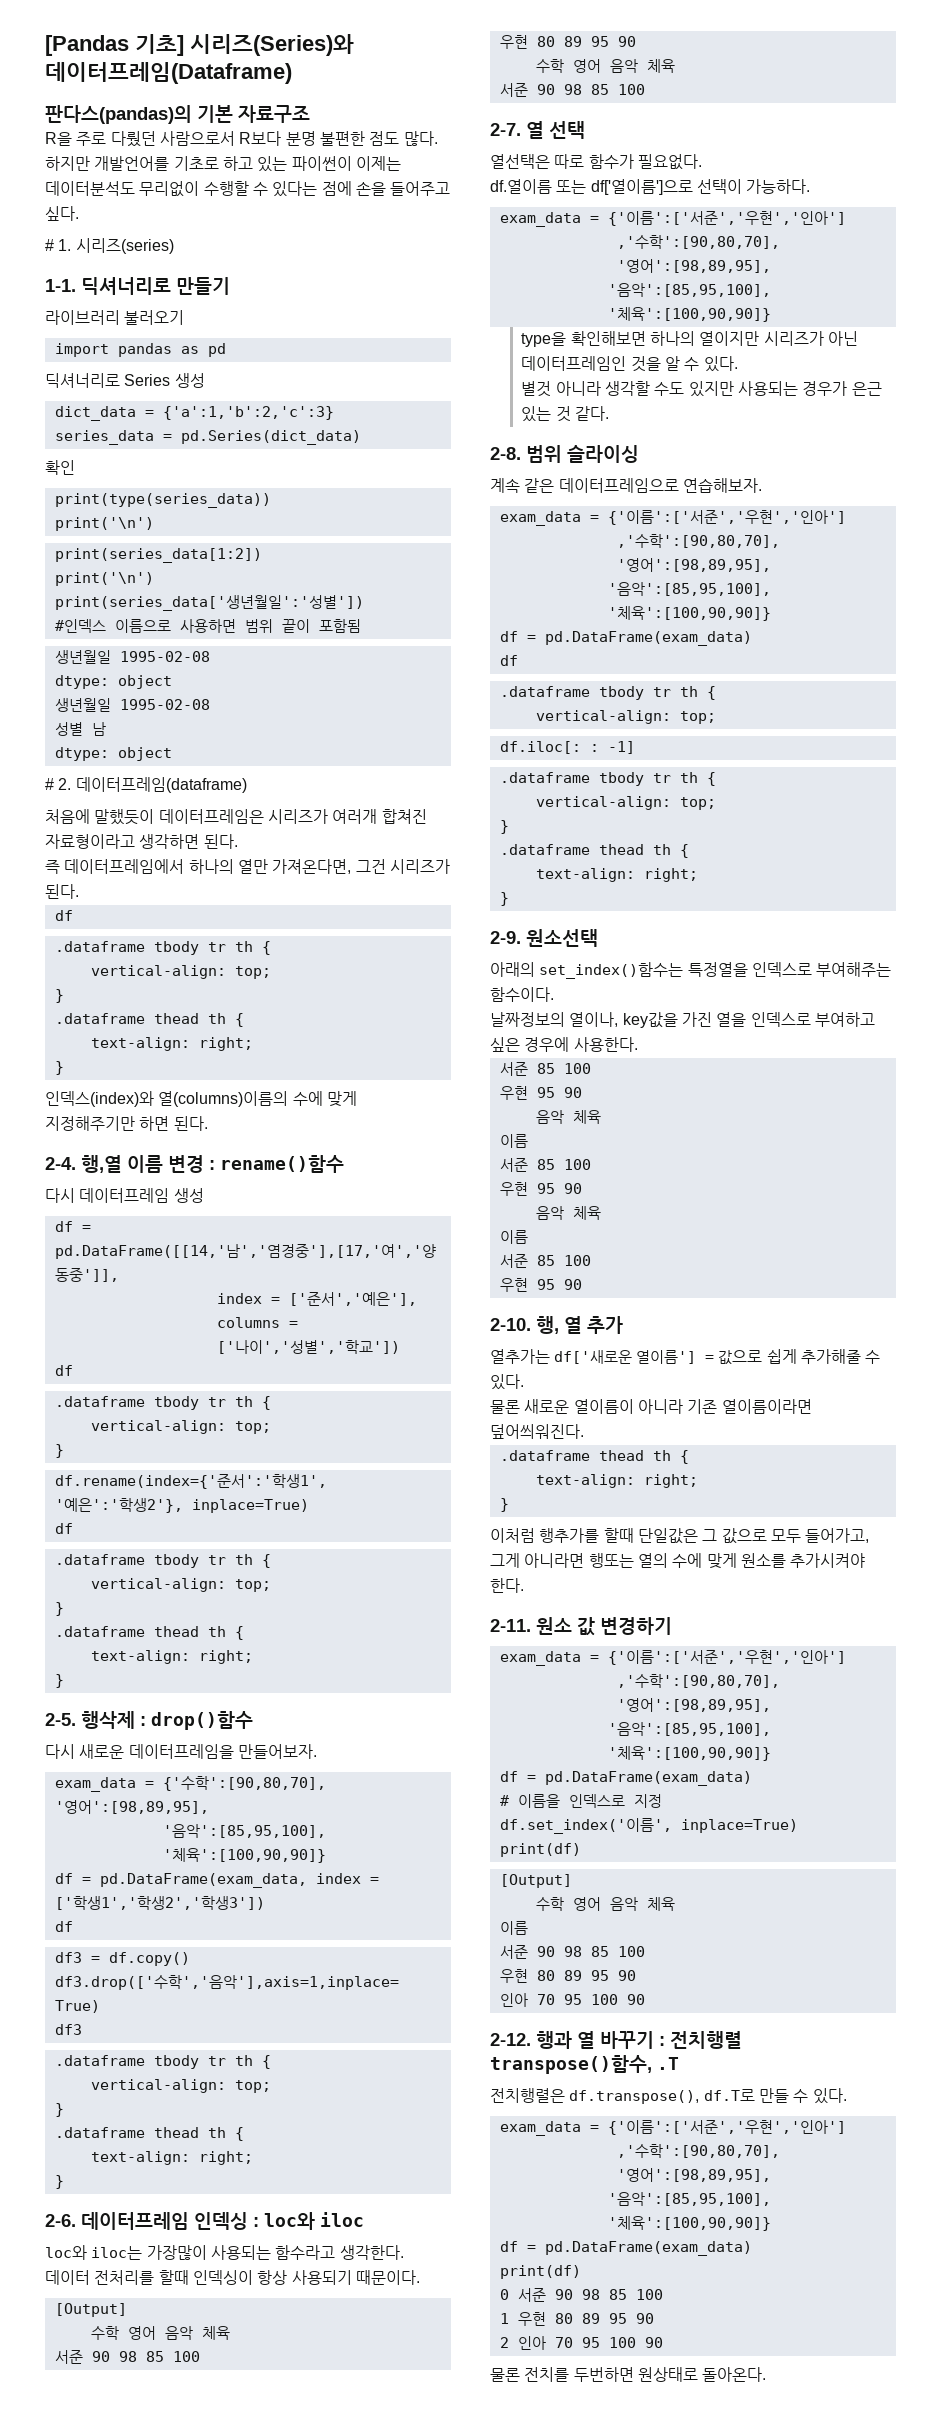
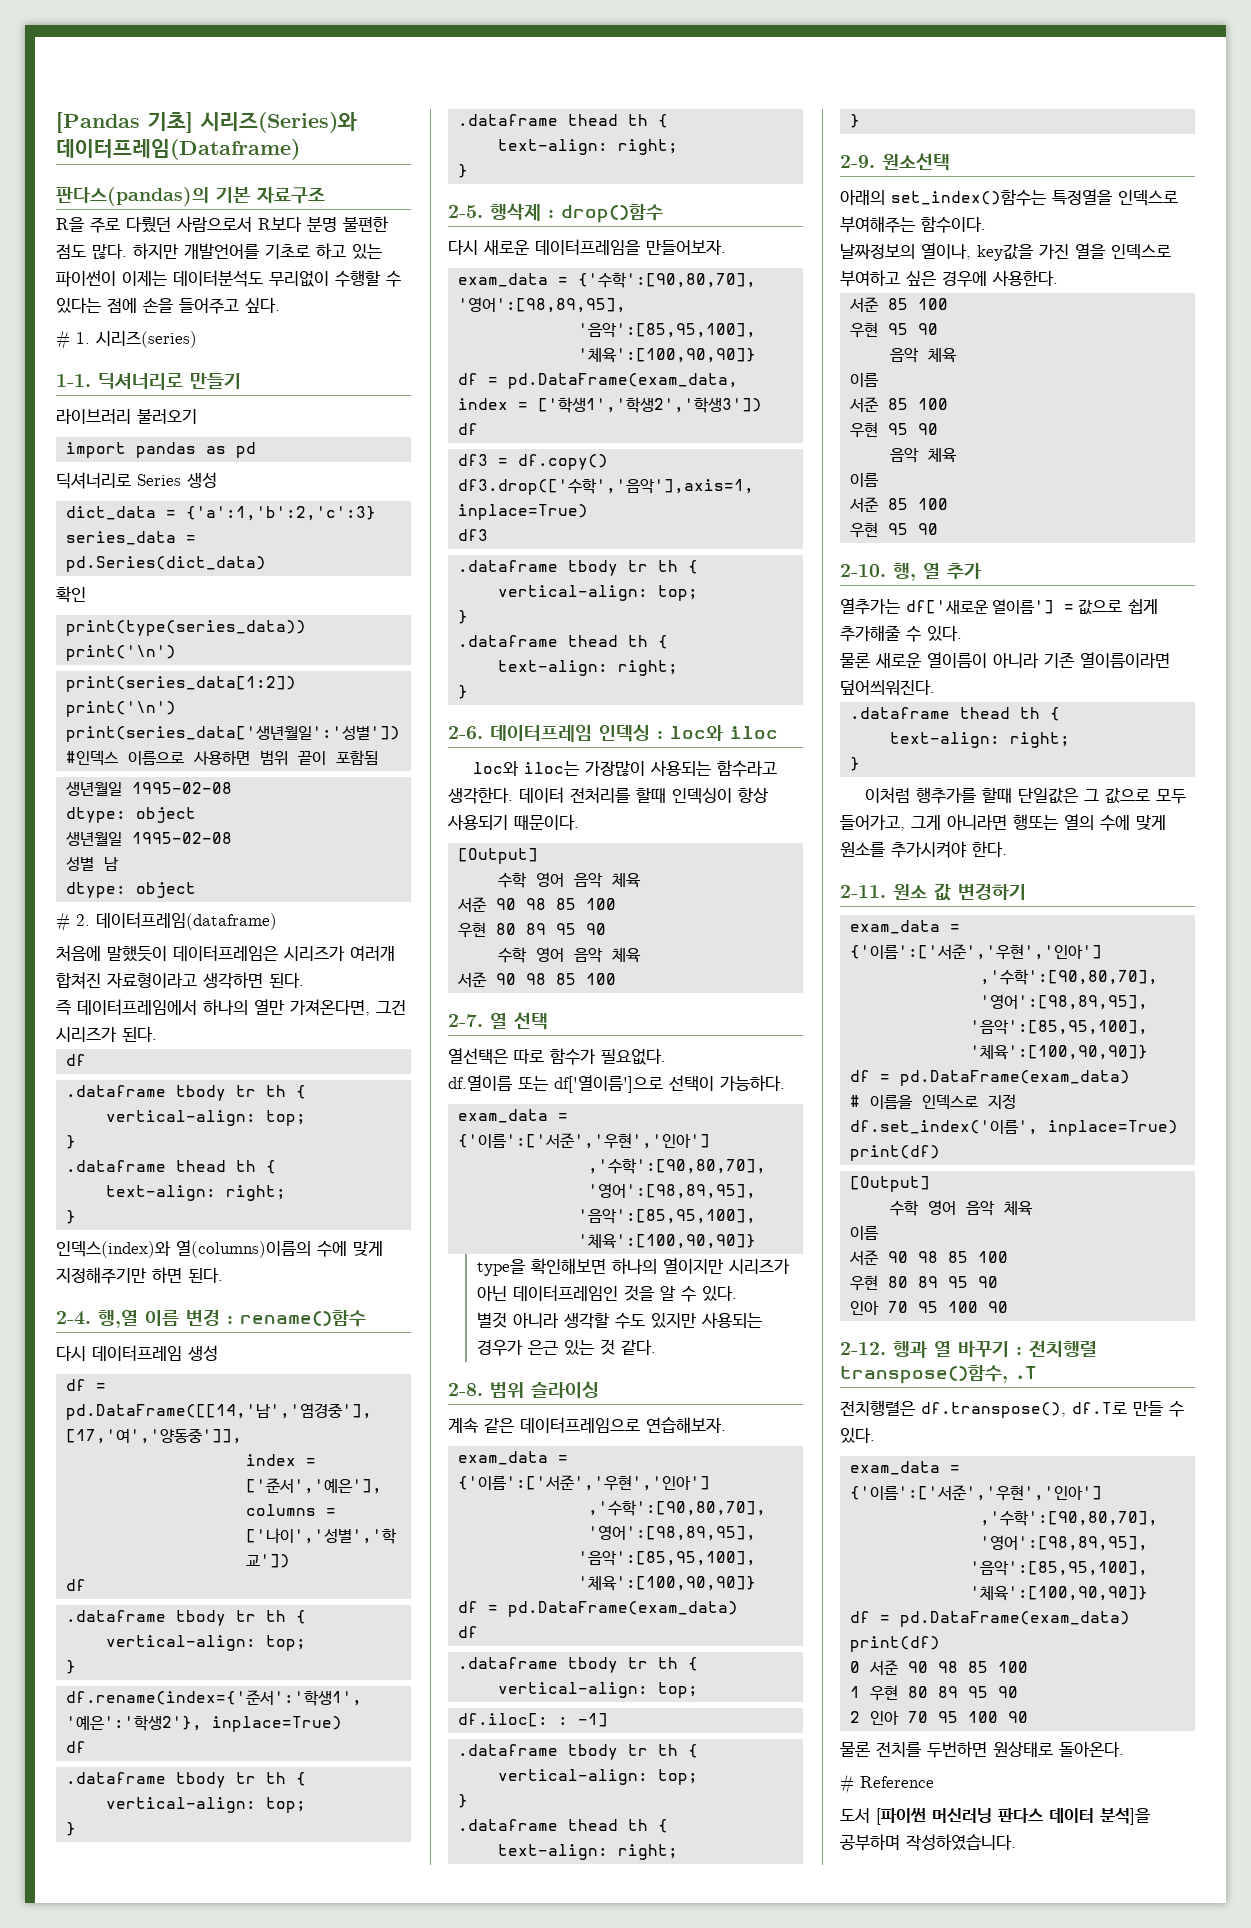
+ # Reference
+ 도서 [파이썬 머신러닝 판다스 데이터 분석]을 공부하며 작성하였습니다.

